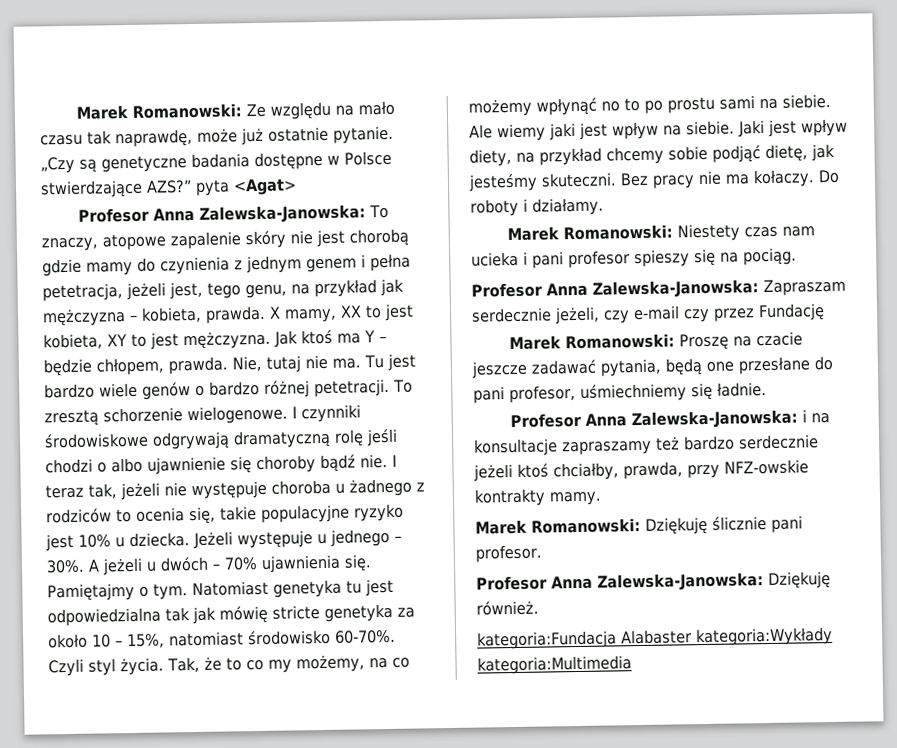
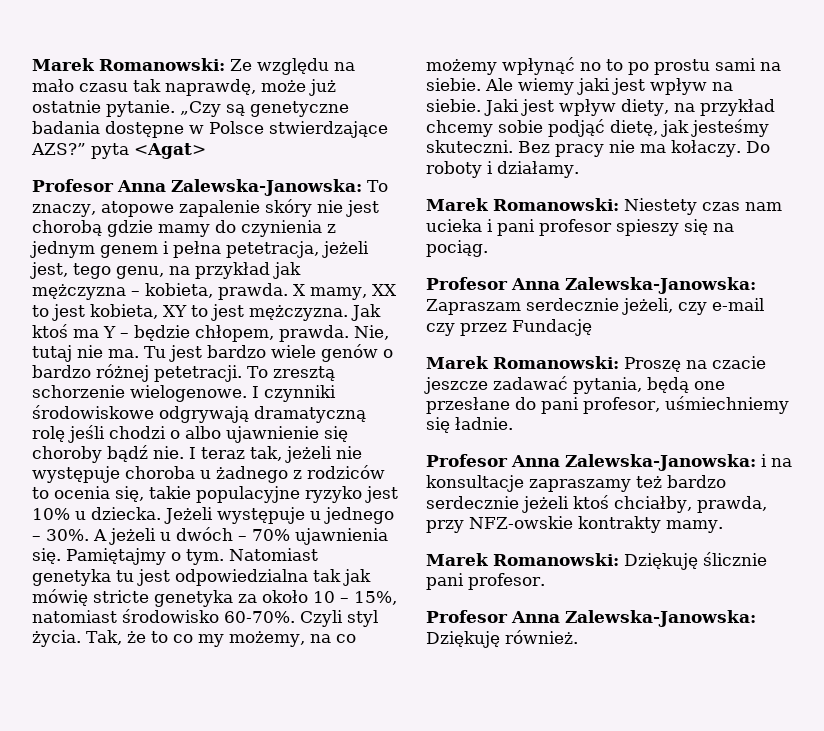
- kategoria:Fundacja Alabaster kategoria:Wykłady kategoria:Multimedia

